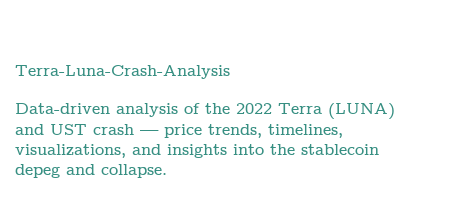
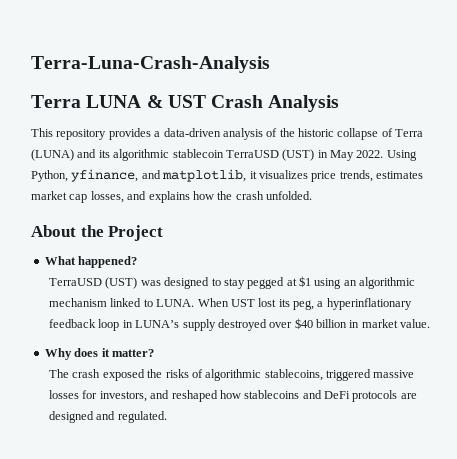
- Data-driven analysis of the 2022 Terra (LUNA) and UST crash — price trends, timelines, visualizations, and insights into the stablecoin depeg and collapse.
+ Terra LUNA & UST Crash Analysis
+ This repository provides a data-driven analysis of the historic collapse of Terra (LUNA) and its algorithmic stablecoin TerraUSD (UST) in May 2022. Using Python, yfinance, and matplotlib, it visualizes price trends, estimates market cap losses, and explains how the crash unfolded.
+ About the Project
+ What happened?
+ TerraUSD (UST) was designed to stay pegged at $1 using an algorithmic mechanism linked to LUNA. When UST lost its peg, a hyperinflationary feedback loop in LUNA’s supply destroyed over $40 billion in market value.
+ Why does it matter?
+ The crash exposed the risks of algorithmic stablecoins, triggered massive losses for investors, and reshaped how stablecoins and DeFi protocols are designed and regulated.

